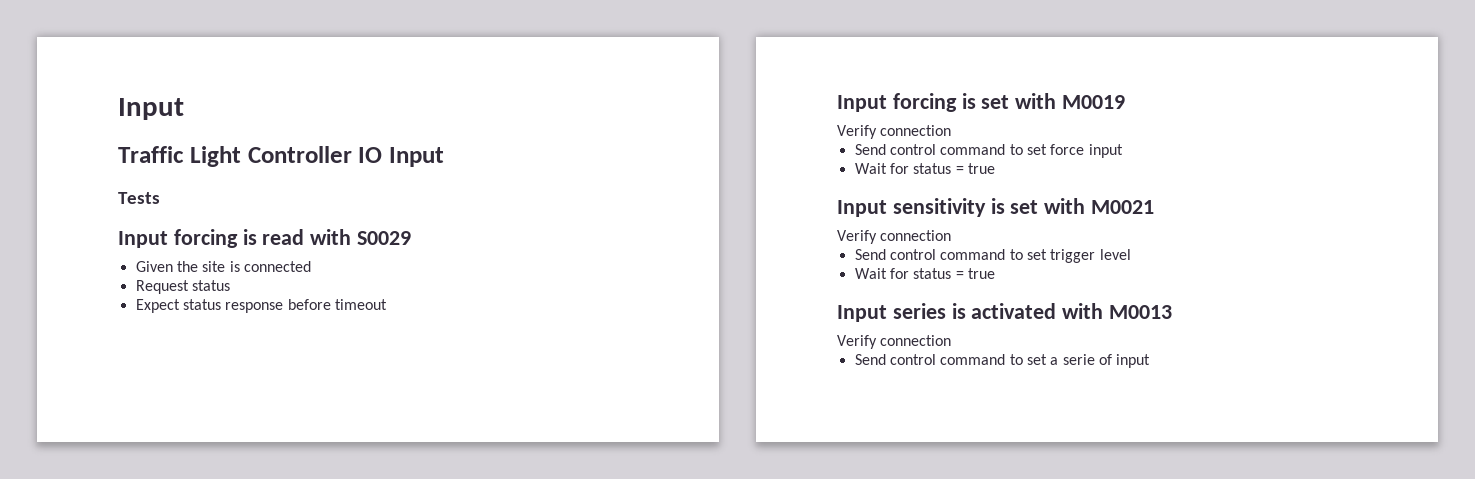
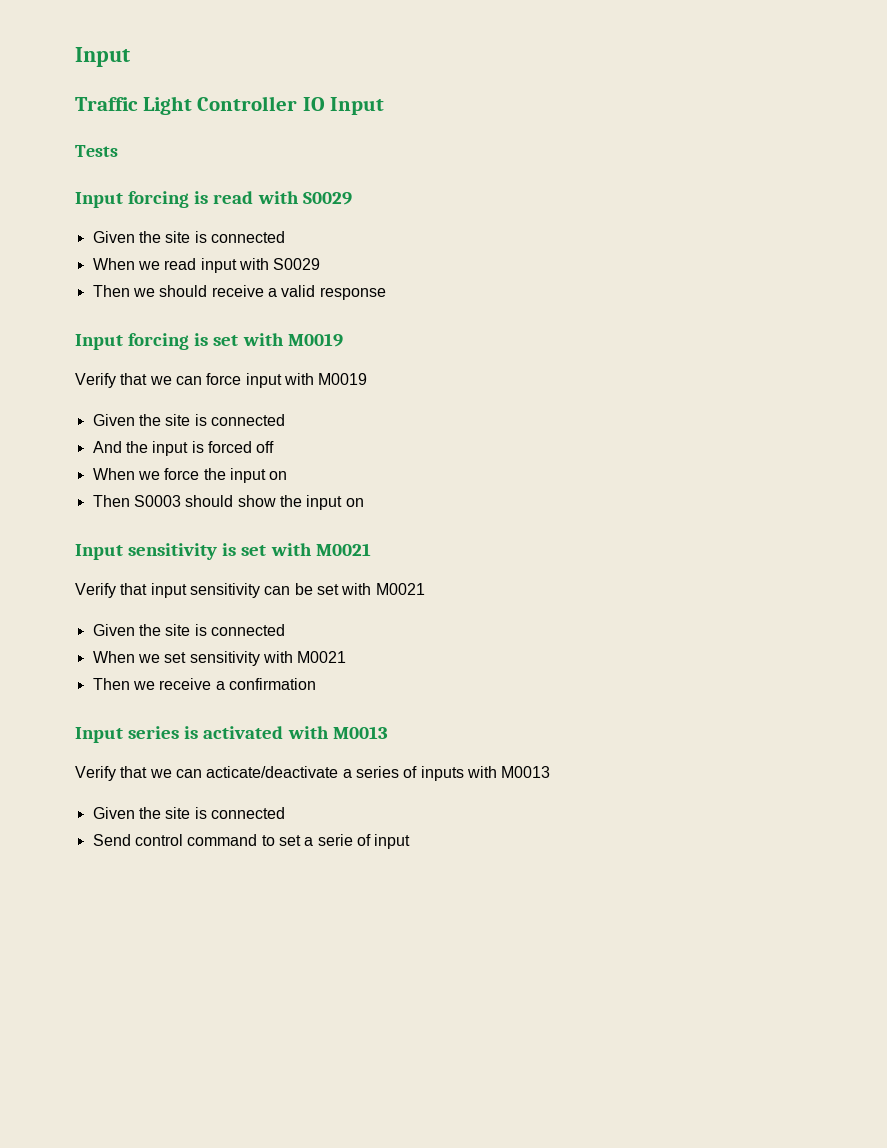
- Request status
- Expect status response before timeout
+ When we read input with S0029
+ Then we should receive a valid response
  Input forcing is set with M0019
- Verify connection
- Send control command to set force input
- Wait for status = true
+ Verify that we can force input with M0019
+ Given the site is connected
+ And the input is forced off
+ When we force the input on
+ Then S0003 should show the input on
  Input sensitivity is set with M0021
- Verify connection
- Send control command to set trigger level
- Wait for status = true
+ Verify that input sensitivity can be set with M0021
+ Given the site is connected
+ When we set sensitivity with M0021
+ Then we receive a confirmation
  Input series is activated with M0013
- Verify connection
+ Verify that we can acticate/deactivate a series of inputs with M0013
+ Given the site is connected

